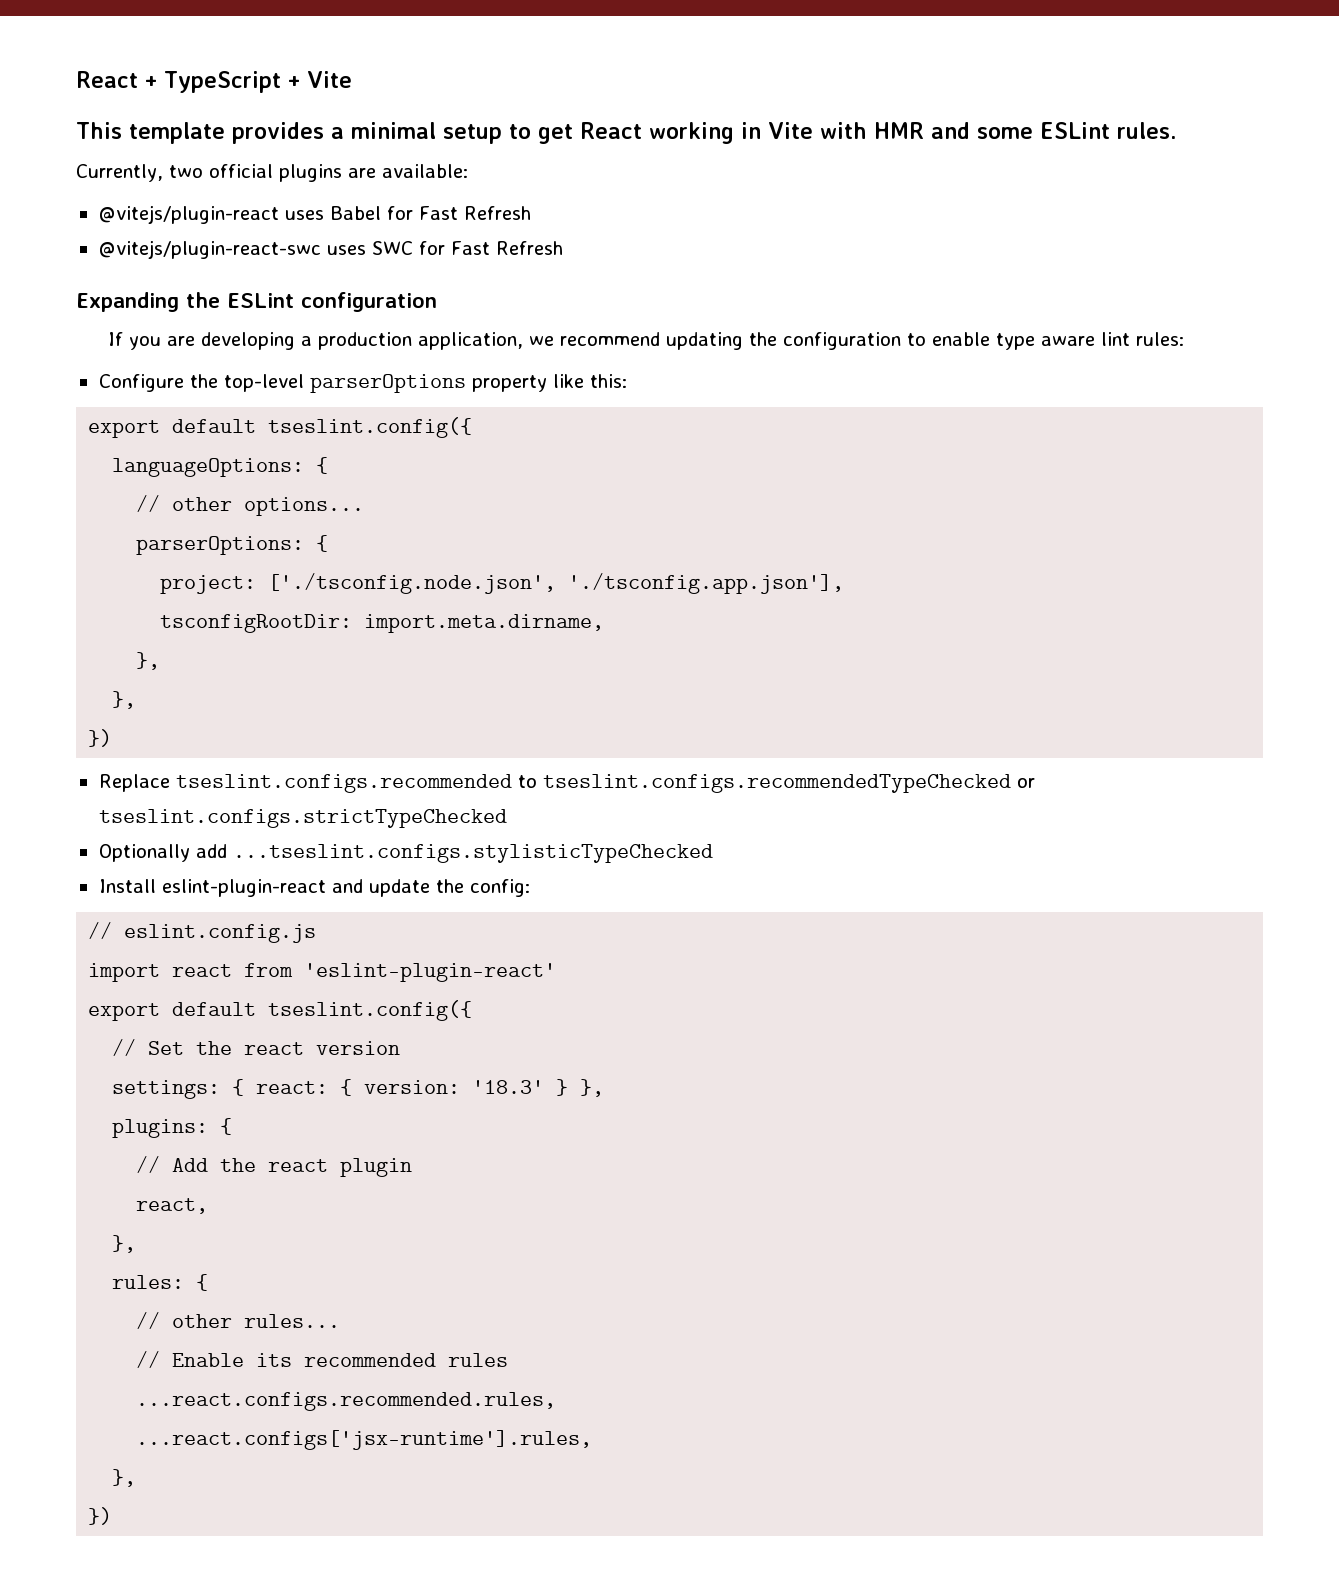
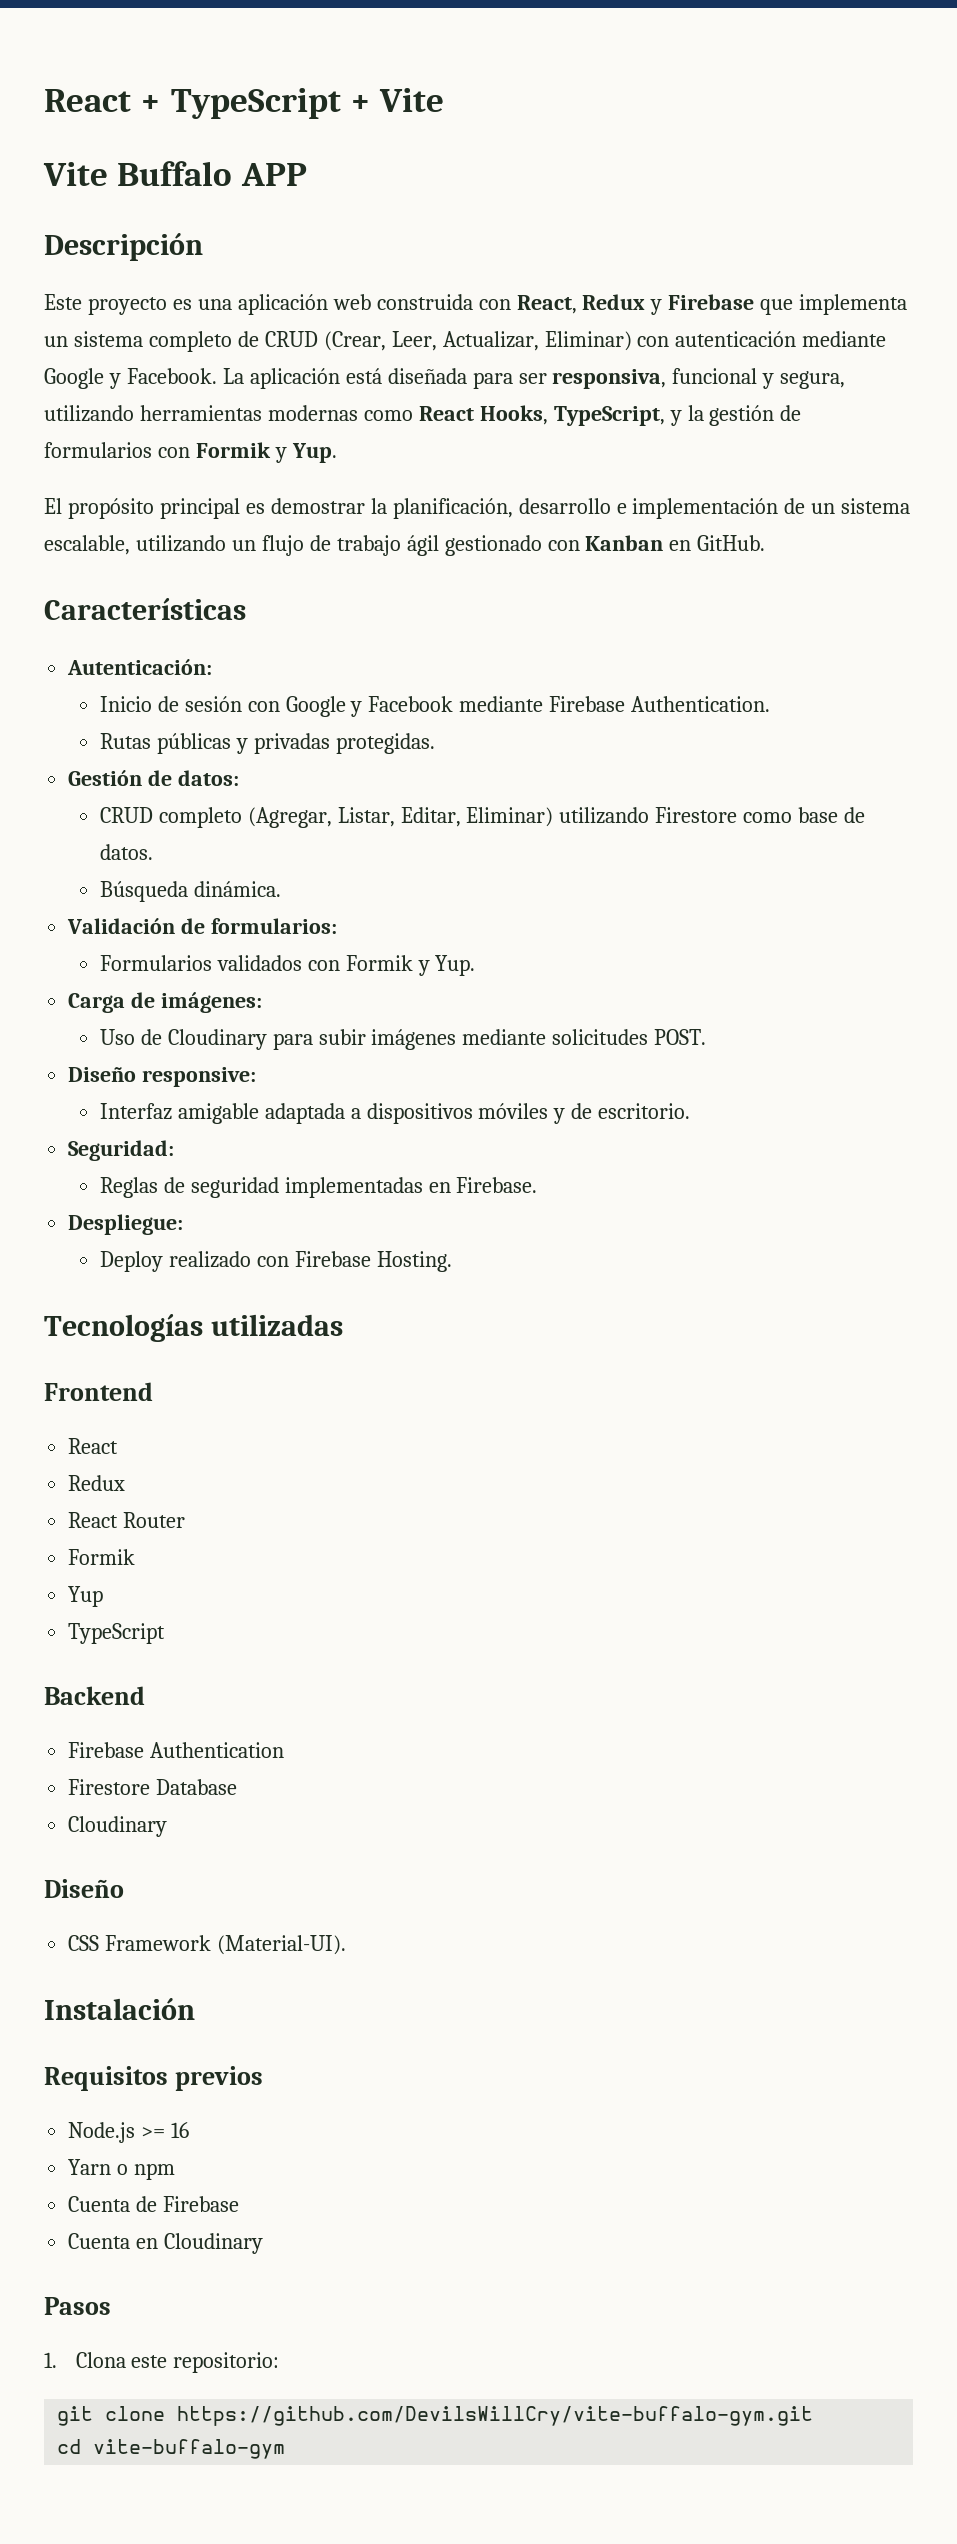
- This template provides a minimal setup to get React working in Vite with HMR and some ESLint rules.
- Currently, two official plugins are available:
- @vitejs/plugin-react uses Babel for Fast Refresh
- @vitejs/plugin-react-swc uses SWC for Fast Refresh
- Expanding the ESLint configuration
- If you are developing a production application, we recommend updating the configuration to enable type aware lint rules:
- Configure the top-level parserOptions property like this:
- export default tseslint.config({
- languageOptions: {
- // other options...
- parserOptions: {
- project: ['./tsconfig.node.json', './tsconfig.app.json'],
- tsconfigRootDir: import.meta.dirname,
- },
- },
- })
- Replace tseslint.configs.recommended to tseslint.configs.recommendedTypeChecked or tseslint.configs.strictTypeChecked
- Optionally add ...tseslint.configs.stylisticTypeChecked
- Install eslint-plugin-react and update the config:
- // eslint.config.js
- import react from 'eslint-plugin-react'
- export default tseslint.config({
- // Set the react version
- settings: { react: { version: '18.3' } },
- plugins: {
- // Add the react plugin
- react,
- },
- rules: {
- // other rules...
- // Enable its recommended rules
- ...react.configs.recommended.rules,
- ...react.configs['jsx-runtime'].rules,
- },
- })
+ Vite Buffalo APP
+ Descripción
+ Este proyecto es una aplicación web construida con React, Redux y Firebase que implementa un sistema completo de CRUD (Crear, Leer, Actualizar, Eliminar) con autenticación mediante Google y Facebook. La aplicación está diseñada para ser responsiva, funcional y segura, utilizando herramientas modernas como React Hooks, TypeScript, y la gestión de formularios con Formik y Yup.
+ El propósito principal es demostrar la planificación, desarrollo e implementación de un sistema escalable, utilizando un flujo de trabajo ágil gestionado con Kanban en GitHub.
+ Características
+ Autenticación:
+ Inicio de sesión con Google y Facebook mediante Firebase Authentication.
+ Rutas públicas y privadas protegidas.
+ Gestión de datos:
+ CRUD completo (Agregar, Listar, Editar, Eliminar) utilizando Firestore como base de datos.
+ Búsqueda dinámica.
+ Validación de formularios:
+ Formularios validados con Formik y Yup.
+ Carga de imágenes:
+ Uso de Cloudinary para subir imágenes mediante solicitudes POST.
+ Diseño responsive:
+ Interfaz amigable adaptada a dispositivos móviles y de escritorio.
+ Seguridad:
+ Reglas de seguridad implementadas en Firebase.
+ Despliegue:
+ Deploy realizado con Firebase Hosting.
+ Tecnologías utilizadas
+ Frontend
+ React
+ Redux
+ React Router
+ Formik
+ Yup
+ TypeScript
+ Backend
+ Firebase Authentication
+ Firestore Database
+ Cloudinary
+ Diseño
+ CSS Framework (Material-UI).
+ Instalación
+ Requisitos previos
+ Node.js >= 16
+ Yarn o npm
+ Cuenta de Firebase
+ Cuenta en Cloudinary
+ Pasos
+ 1. Clona este repositorio:
+ git clone https://github.com/DevilsWillCry/vite-buffalo-gym.git
+ cd vite-buffalo-gym

